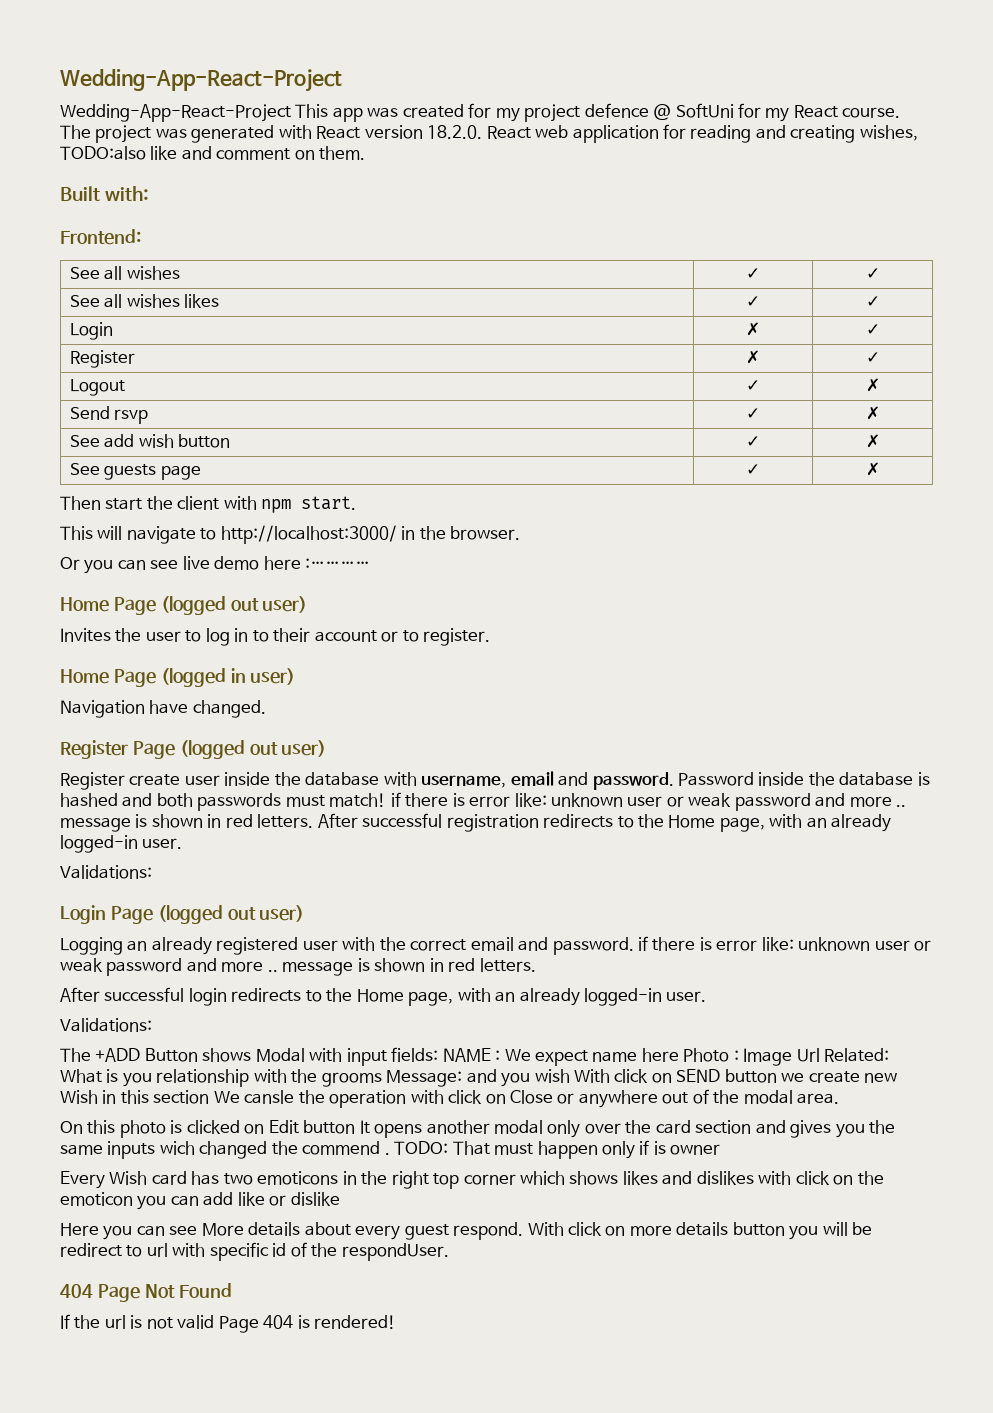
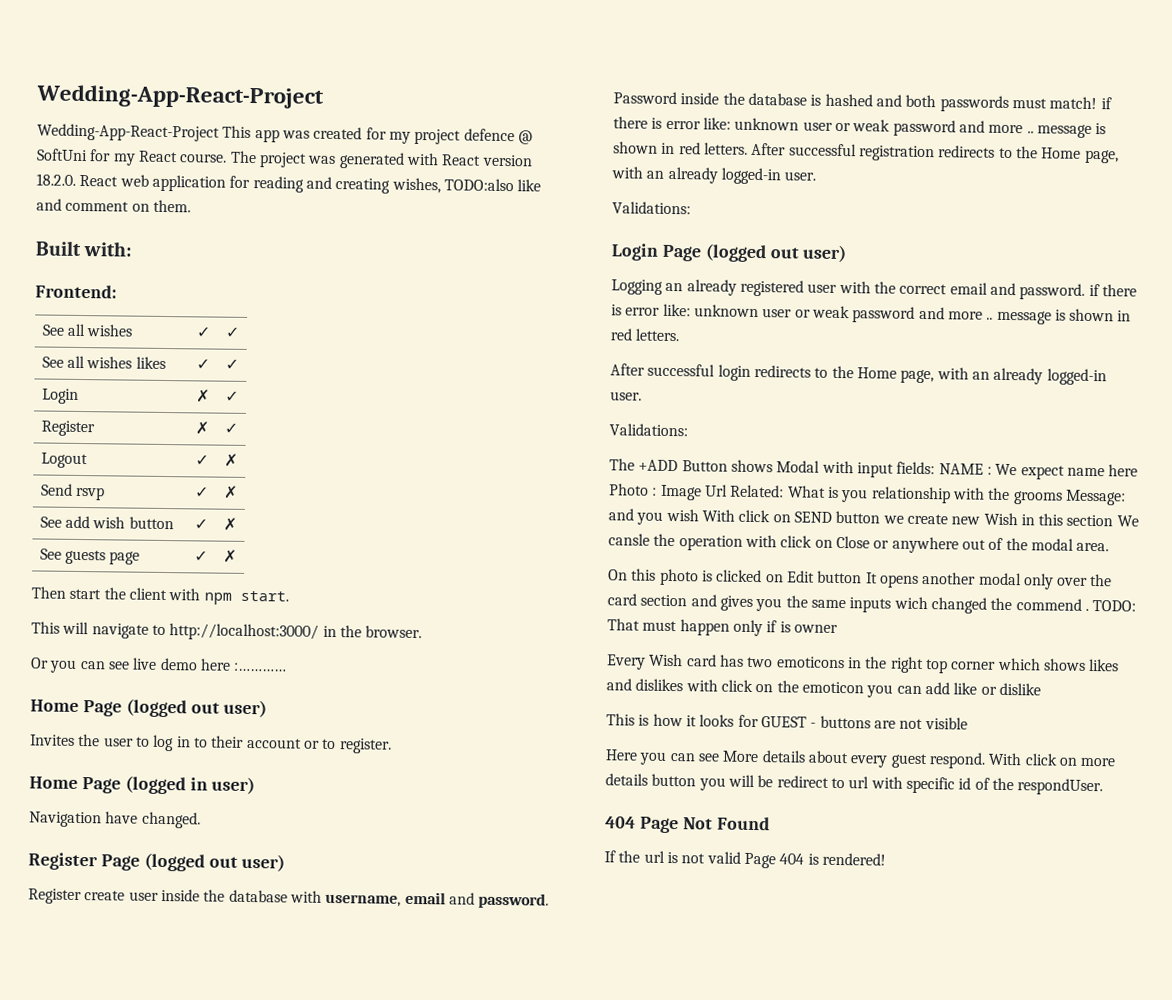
+ This is how it looks for GUEST - buttons are not visible

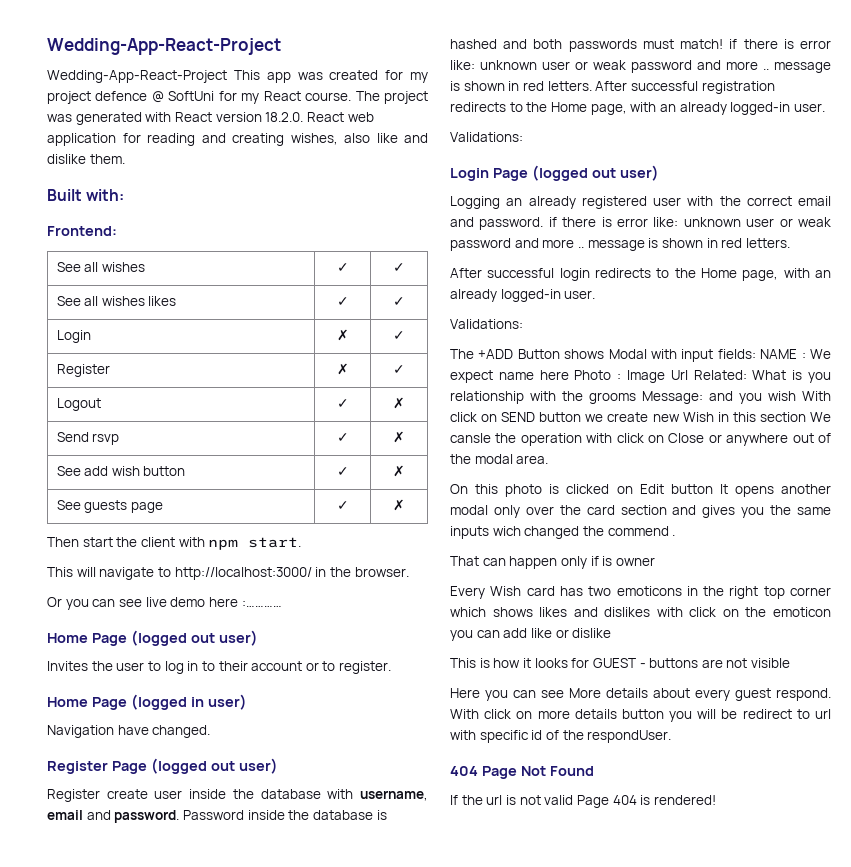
- The project was generated with React version 18.2.0. React web application for reading and creating wishes, TODO:also like and comment on them.
+ The project was generated with React version 18.2.0. React web application for reading and creating wishes, also like and dislike them.
- On this photo is clicked on Edit button It opens another modal only over the card section and gives you the same inputs wich changed the commend . TODO: That must happen only if is owner
+ On this photo is clicked on Edit button It opens another modal only over the card section and gives you the same inputs wich changed the commend .
+ That can happen only if is owner

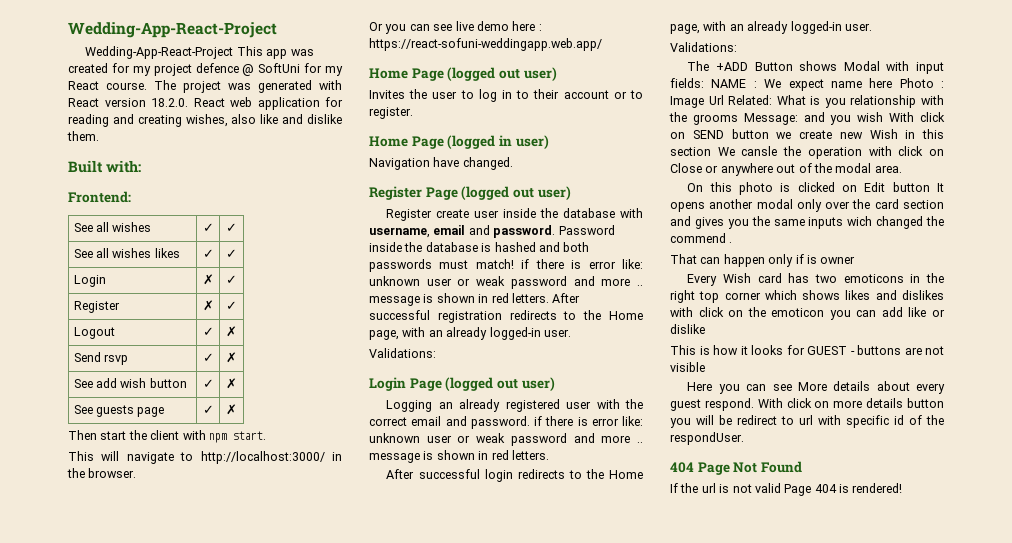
- Or you can see live demo here :…………
+ Or you can see live demo here : https://react-sofuni-weddingapp.web.app/

